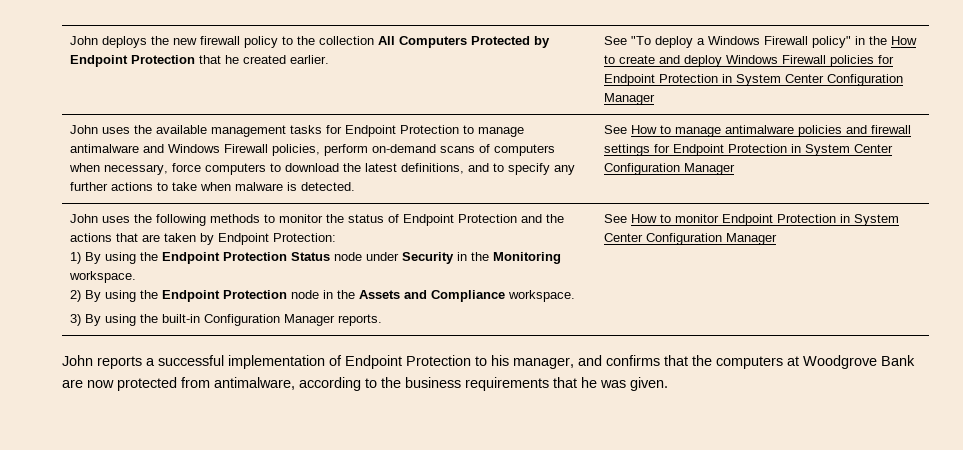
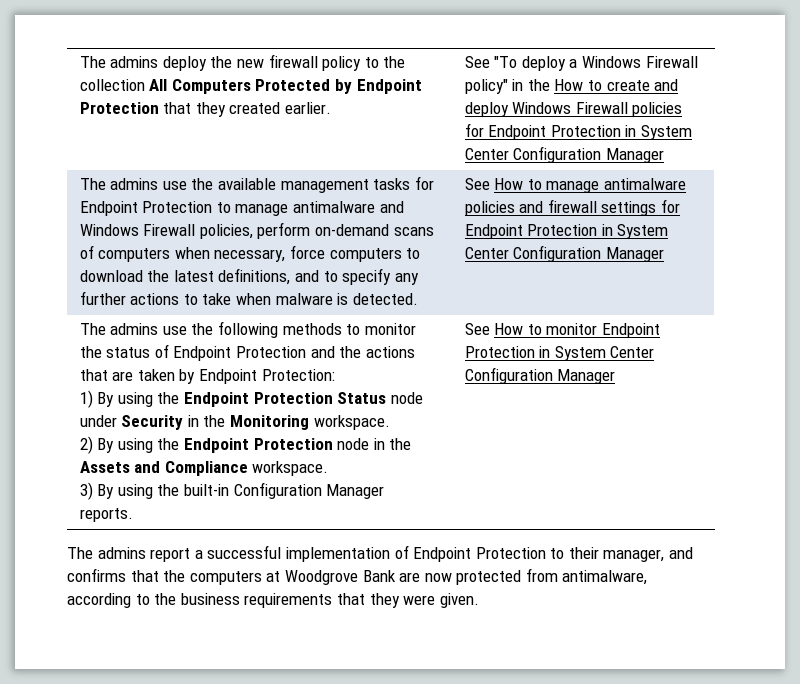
- John deploys the new firewall policy to the collection All Computers Protected by Endpoint Protection that he created earlier.
+ The admins deploy the new firewall policy to the collection All Computers Protected by Endpoint Protection that they created earlier.
- John uses the available management tasks for Endpoint Protection to manage antimalware and Windows Firewall policies, perform on-demand scans of computers when necessary, force computers to download the latest definitions, and to specify any further actions to take when malware is detected.
+ The admins use the available management tasks for Endpoint Protection to manage antimalware and Windows Firewall policies, perform on-demand scans of computers when necessary, force computers to download the latest definitions, and to specify any further actions to take when malware is detected.
- John uses the following methods to monitor the status of Endpoint Protection and the actions that are taken by Endpoint Protection:
+ The admins use the following methods to monitor the status of Endpoint Protection and the actions that are taken by Endpoint Protection:
- John reports a successful implementation of Endpoint Protection to his manager, and confirms that the computers at Woodgrove Bank are now protected from antimalware, according to the business requirements that he was given.
+ The admins report a successful implementation of Endpoint Protection to their manager, and confirms that the computers at Woodgrove Bank are now protected from antimalware, according to the business requirements that they were given.

